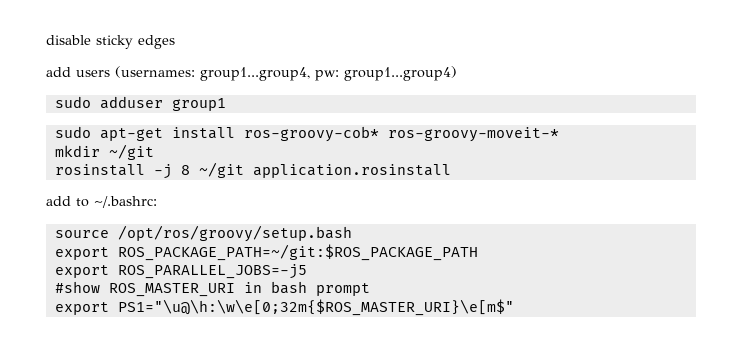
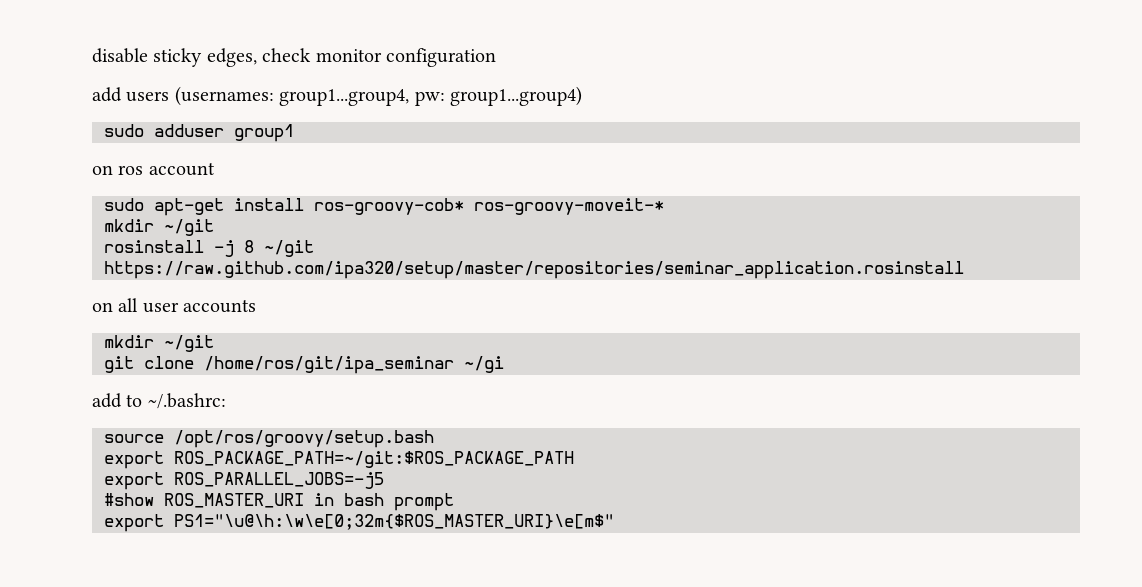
- disable sticky edges
+ disable sticky edges, check monitor configuration
+ on ros account
- rosinstall -j 8 ~/git application.rosinstall
+ rosinstall -j 8 ~/git https://raw.github.com/ipa320/setup/master/repositories/seminar_application.rosinstall
+ on all user accounts
+ mkdir ~/git
+ git clone /home/ros/git/ipa_seminar ~/gi

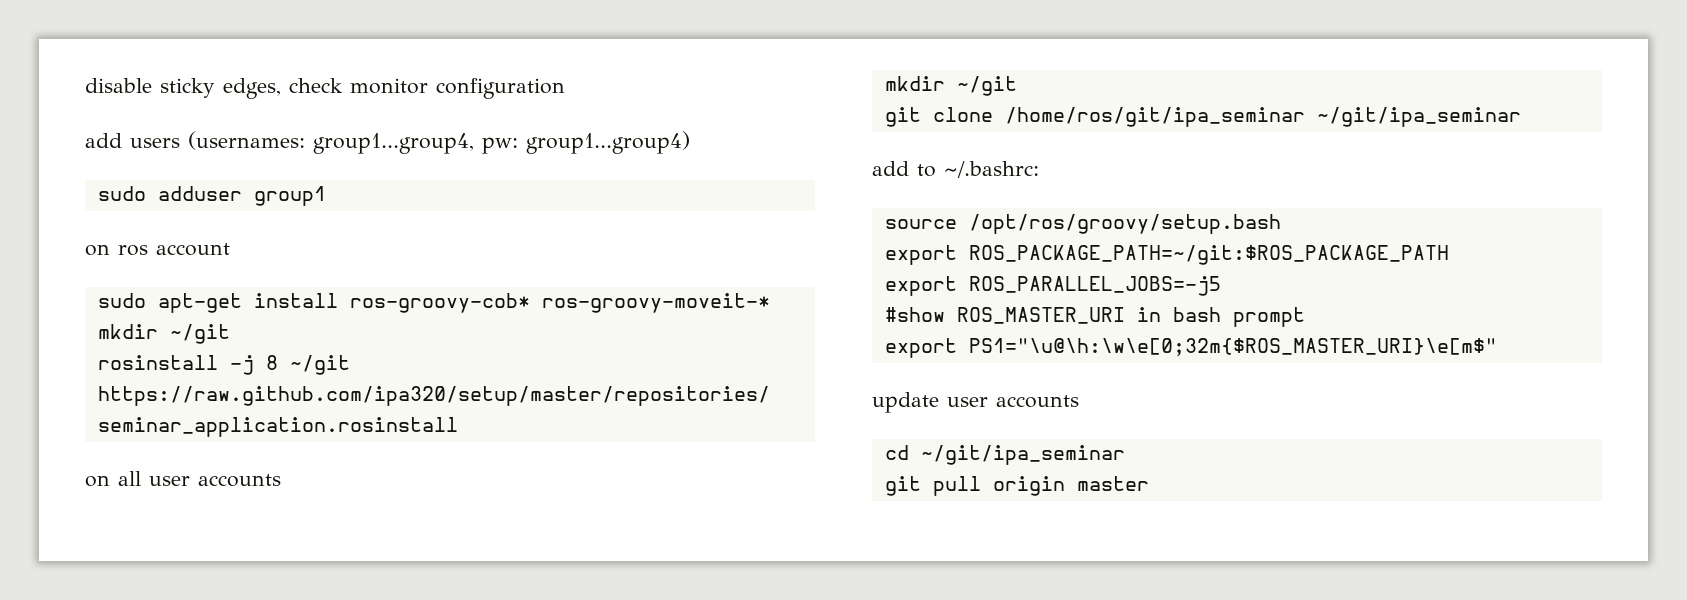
- git clone /home/ros/git/ipa_seminar ~/gi
+ git clone /home/ros/git/ipa_seminar ~/git/ipa_seminar
+ update user accounts
+ cd ~/git/ipa_seminar
+ git pull origin master

